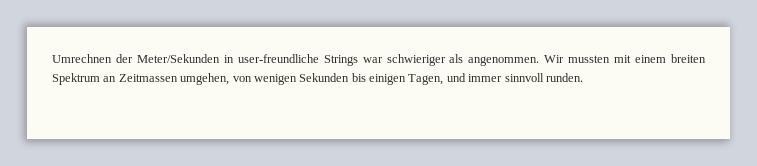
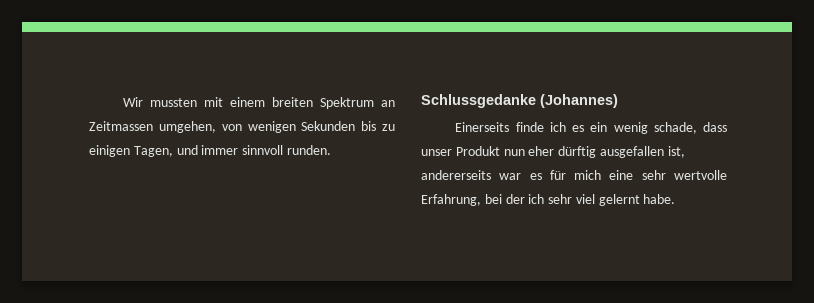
- Umrechnen der Meter/Sekunden in user-freundliche Strings war schwieriger als angenommen. Wir mussten mit einem breiten Spektrum an Zeitmassen umgehen, von wenigen Sekunden bis einigen Tagen, und immer sinnvoll runden.
+ Wir mussten mit einem breiten Spektrum an Zeitmassen umgehen, von wenigen Sekunden bis zu einigen Tagen, und immer sinnvoll runden.
+ Schlussgedanke (Johannes)
+ Einerseits finde ich es ein wenig schade, dass unser Produkt nun eher dürftig ausgefallen ist, andererseits war es für mich eine sehr wertvolle Erfahrung, bei der ich sehr viel gelernt habe.

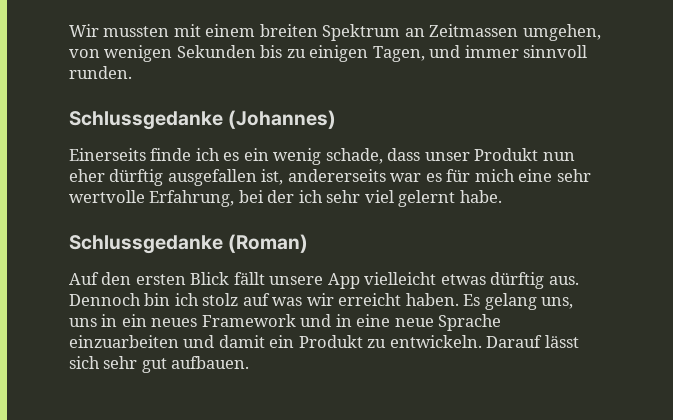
+ Schlussgedanke (Roman)
+ Auf den ersten Blick fällt unsere App vielleicht etwas dürftig aus. Dennoch bin ich stolz auf was wir erreicht haben. Es gelang uns, uns in ein neues Framework und in eine neue Sprache einzuarbeiten und damit ein Produkt zu entwickeln. Darauf lässt sich sehr gut aufbauen.

